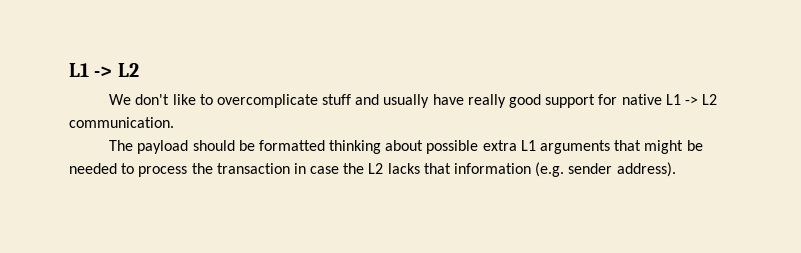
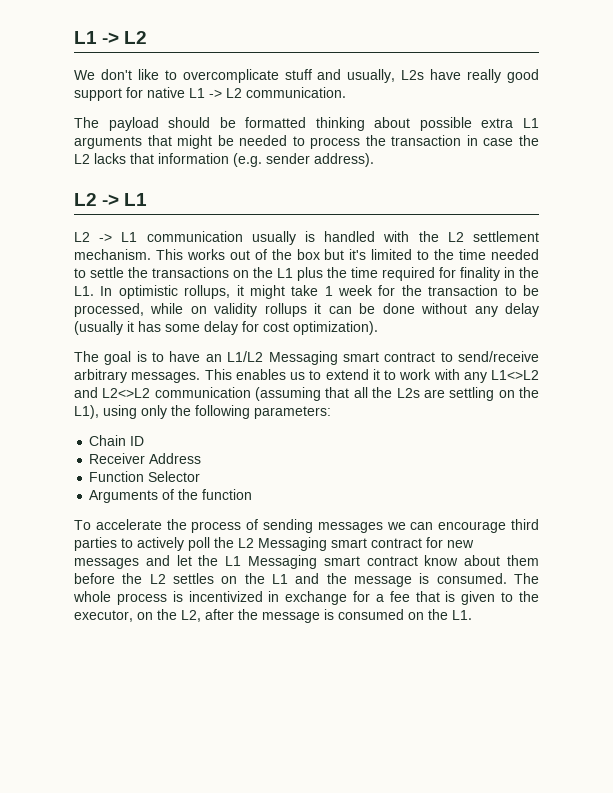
- We don't like to overcomplicate stuff and usually have really good support for native L1 -> L2 communication.
+ We don't like to overcomplicate stuff and usually, L2s have really good support for native L1 -> L2 communication.
  The payload should be formatted thinking about possible extra L1 arguments that might be needed to process the transaction in case the L2 lacks that information (e.g. sender address).
+ L2 -> L1
+ L2 -> L1 communication usually is handled with the L2 settlement mechanism. This works out of the box but it's limited to the time needed to settle the transactions on the L1 plus the time required for finality in the L1. In optimistic rollups, it might take 1 week for the transaction to be processed, while on validity rollups it can be done without any delay (usually it has some delay for cost optimization).
+ The goal is to have an L1/L2 Messaging smart contract to send/receive arbitrary messages. This enables us to extend it to work with any L1<>L2 and L2<>L2 communication (assuming that all the L2s are settling on the L1), using only the following parameters:
+ Chain ID
+ Receiver Address
+ Function Selector
+ Arguments of the function
+ To accelerate the process of sending messages we can encourage third parties to actively poll the L2 Messaging smart contract for new messages and let the L1 Messaging smart contract know about them before the L2 settles on the L1 and the message is consumed. The whole process is incentivized in exchange for a fee that is given to the executor, on the L2, after the message is consumed on the L1.

